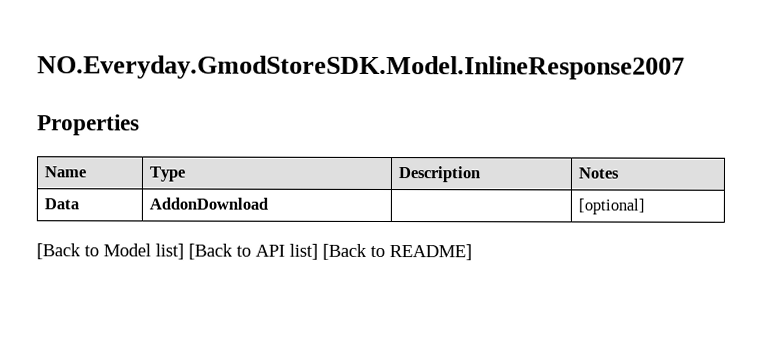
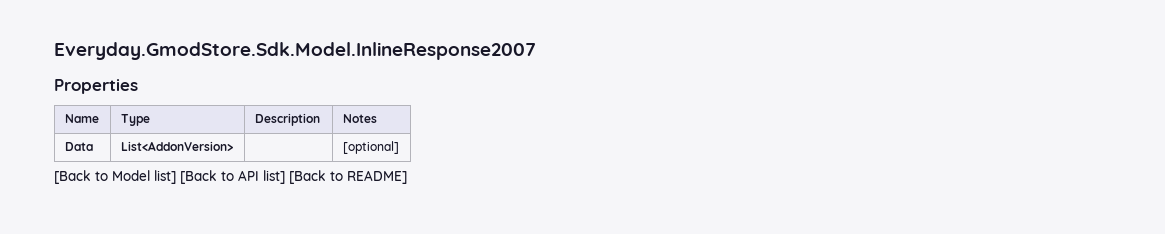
- NO.Everyday.GmodStoreSDK.Model.InlineResponse2007
+ Everyday.GmodStore.Sdk.Model.InlineResponse2007
- Data | AddonDownload | | [optional]
+ Data | List<AddonVersion> | | [optional]

